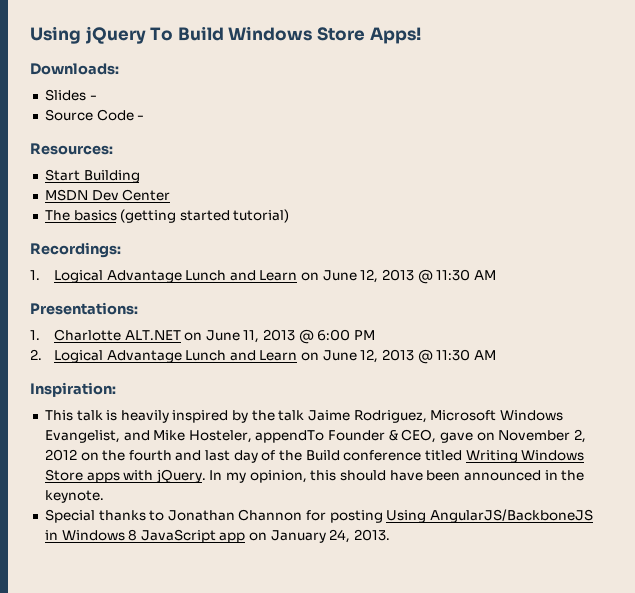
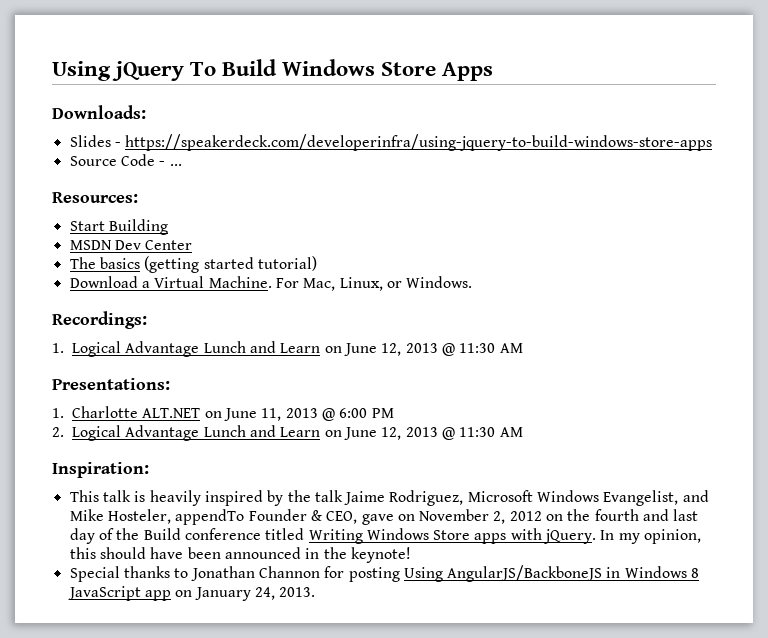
- Using jQuery To Build Windows Store Apps!
+ Using jQuery To Build Windows Store Apps
- Slides -
+ Slides - https://speakerdeck.com/developerinfra/using-jquery-to-build-windows-store-apps
- Source Code -
+ Source Code - ...
+ Download a Virtual Machine. For Mac, Linux, or Windows.
- In my opinion, this should have been announced in the keynote.
+ In my opinion, this should have been announced in the keynote!

